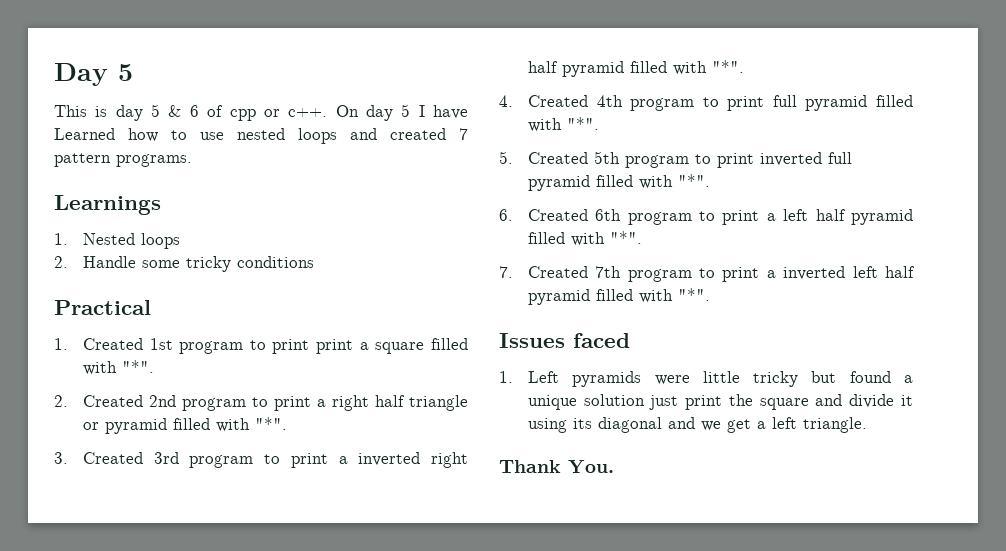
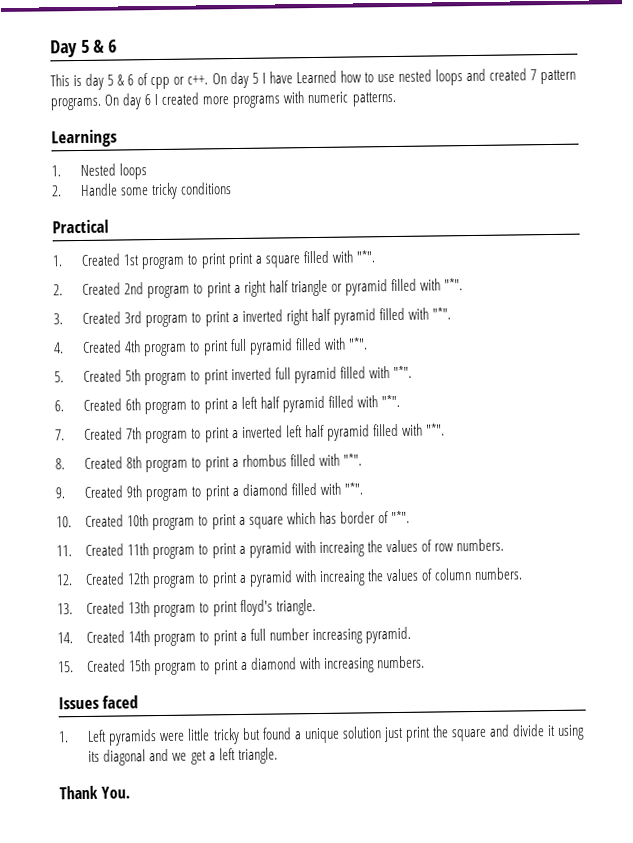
- Day 5
+ Day 5 & 6
+ On day 6 I created more programs with numeric patterns.
+ 8. Created 8th program to print a rhombus filled with "*".
+ 9. Created 9th program to print a diamond filled with "*".
+ 10. Created 10th program to print a square which has border of "*".
+ 11. Created 11th program to print a pyramid with increaing the values of row numbers.
+ 12. Created 12th program to print a pyramid with increaing the values of column numbers.
+ 13. Created 13th program to print floyd's triangle.
+ 14. Created 14th program to print a full number increasing pyramid.
+ 15. Created 15th program to print a diamond with increasing numbers.

